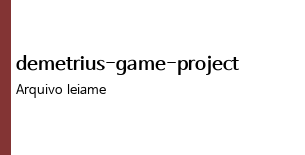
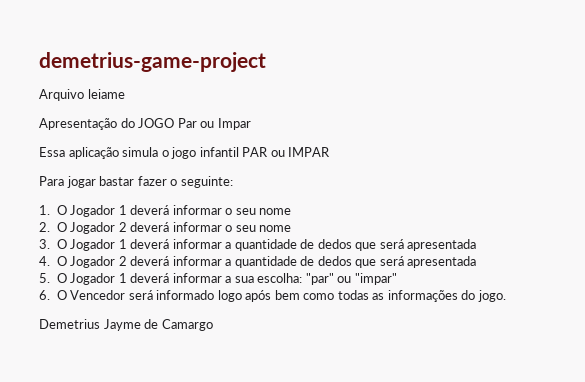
+ Apresentação do JOGO Par ou Impar
+ Essa aplicação simula o jogo infantil PAR ou IMPAR
+ Para jogar bastar fazer o seguinte:
+ 1. O Jogador 1 deverá informar o seu nome
+ 2. O Jogador 2 deverá informar o seu nome
+ 3. O Jogador 1 deverá informar a quantidade de dedos que será apresentada
+ 4. O Jogador 2 deverá informar a quantidade de dedos que será apresentada
+ 5. O Jogador 1 deverá informar a sua escolha: "par" ou "impar"
+ 6. O Vencedor será informado logo após bem como todas as informações do jogo.
+ Demetrius Jayme de Camargo

